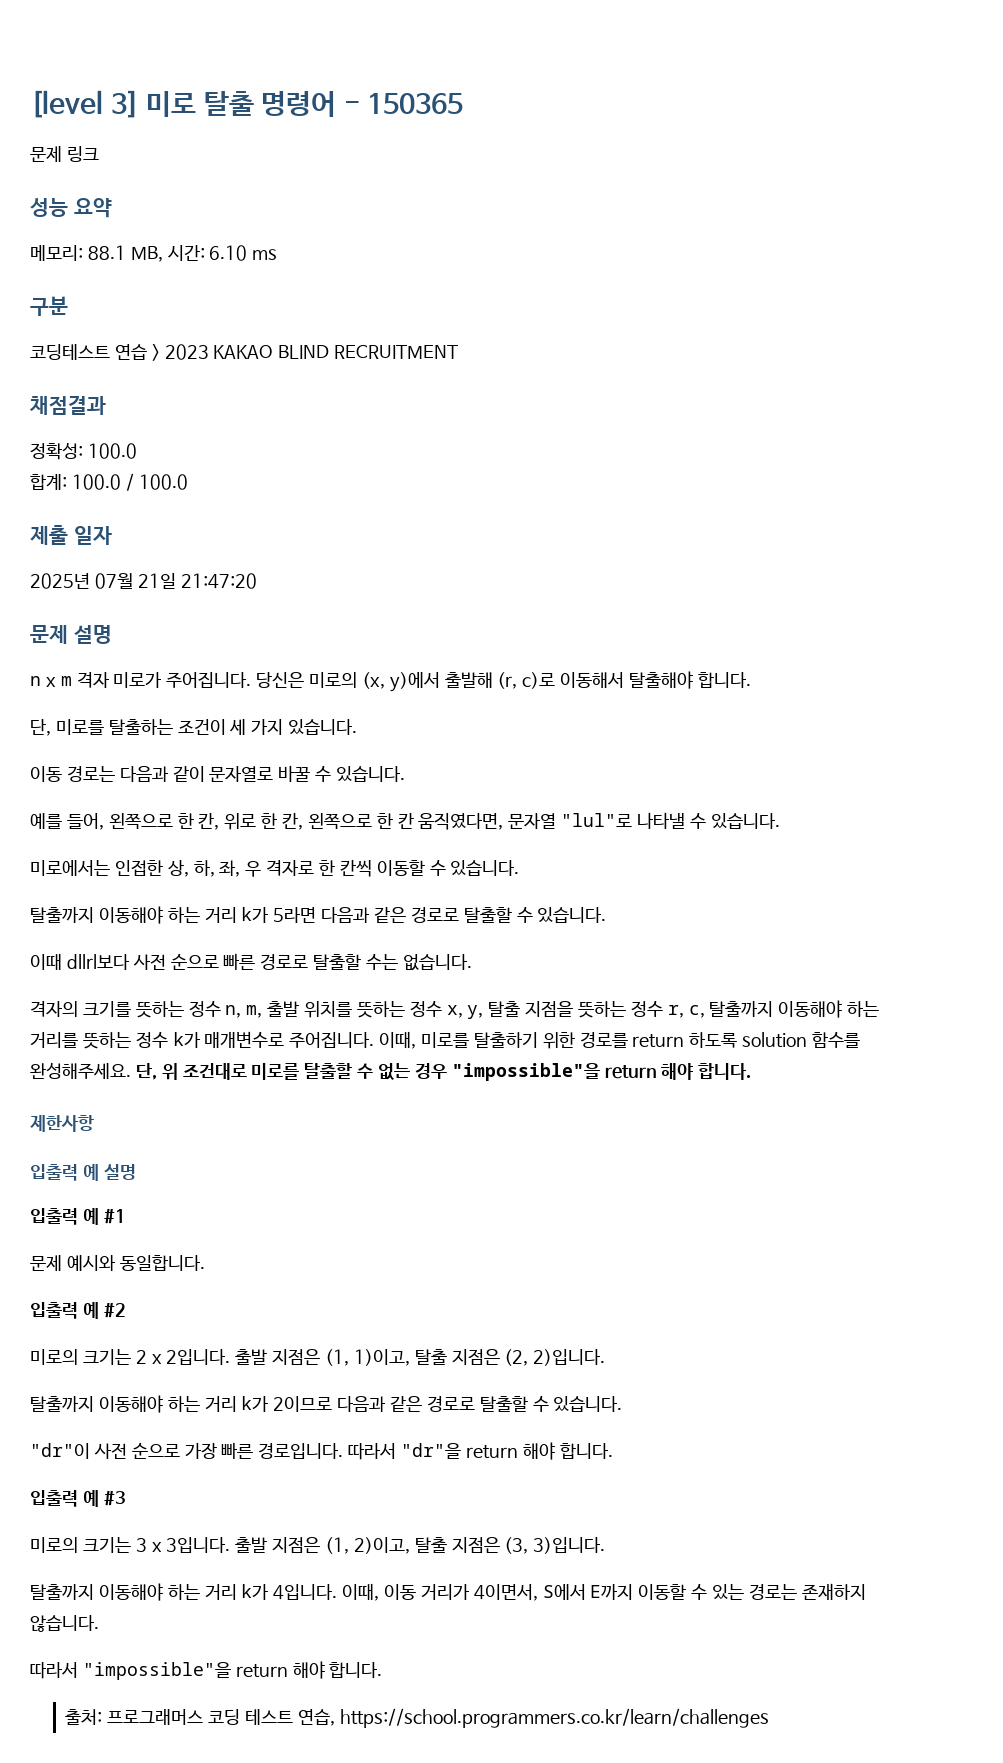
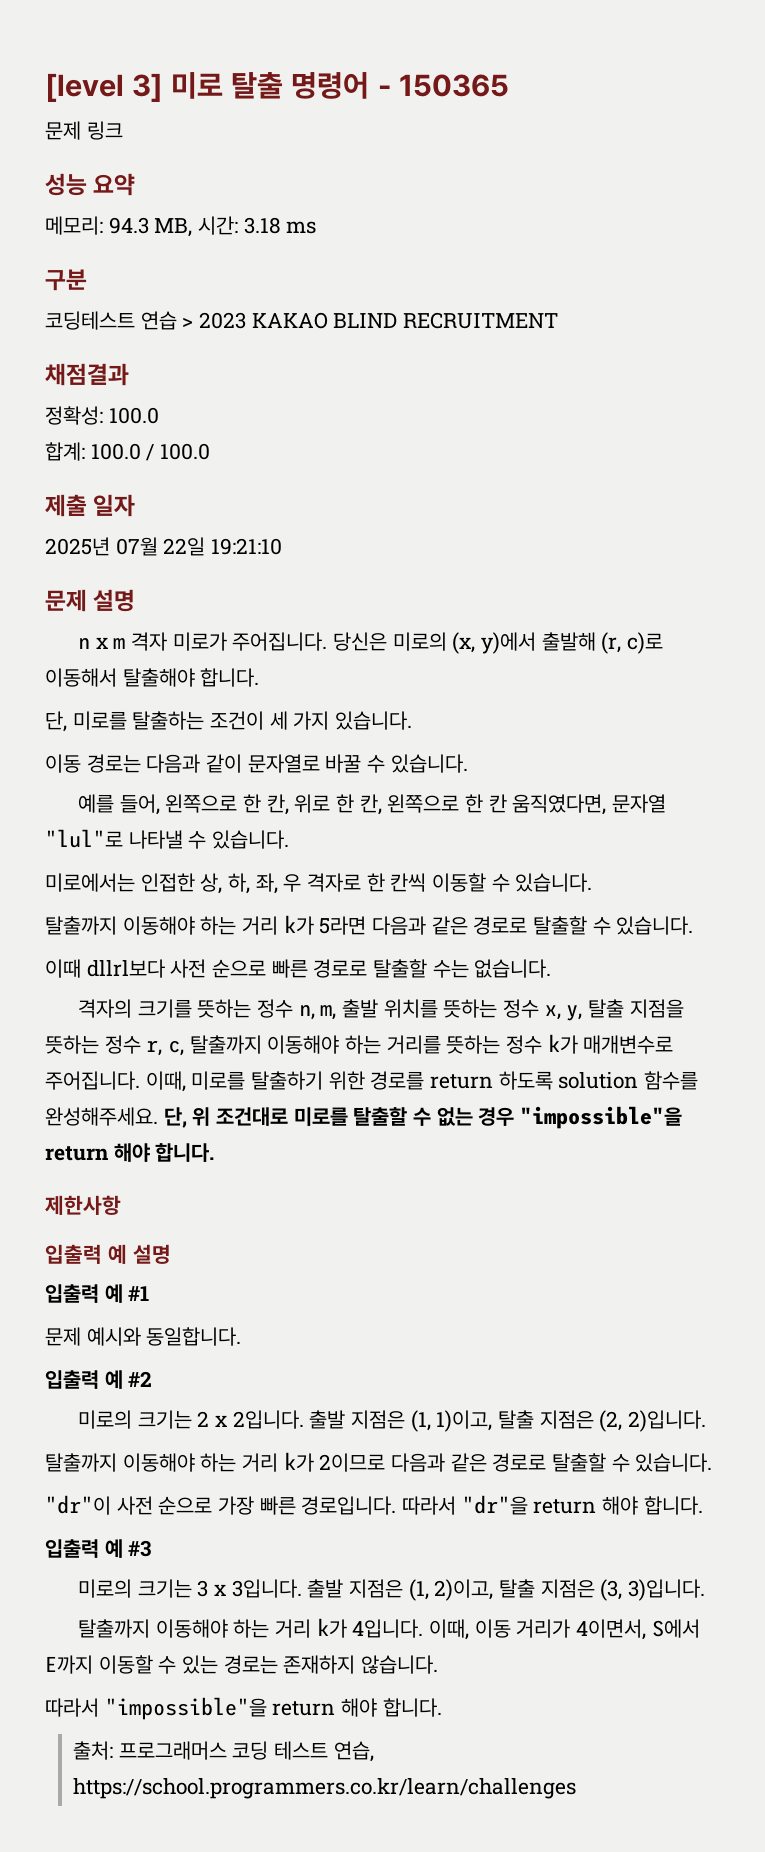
- 메모리: 88.1 MB, 시간: 6.10 ms
+ 메모리: 94.3 MB, 시간: 3.18 ms
- 2025년 07월 21일 21:47:20
+ 2025년 07월 22일 19:21:10

